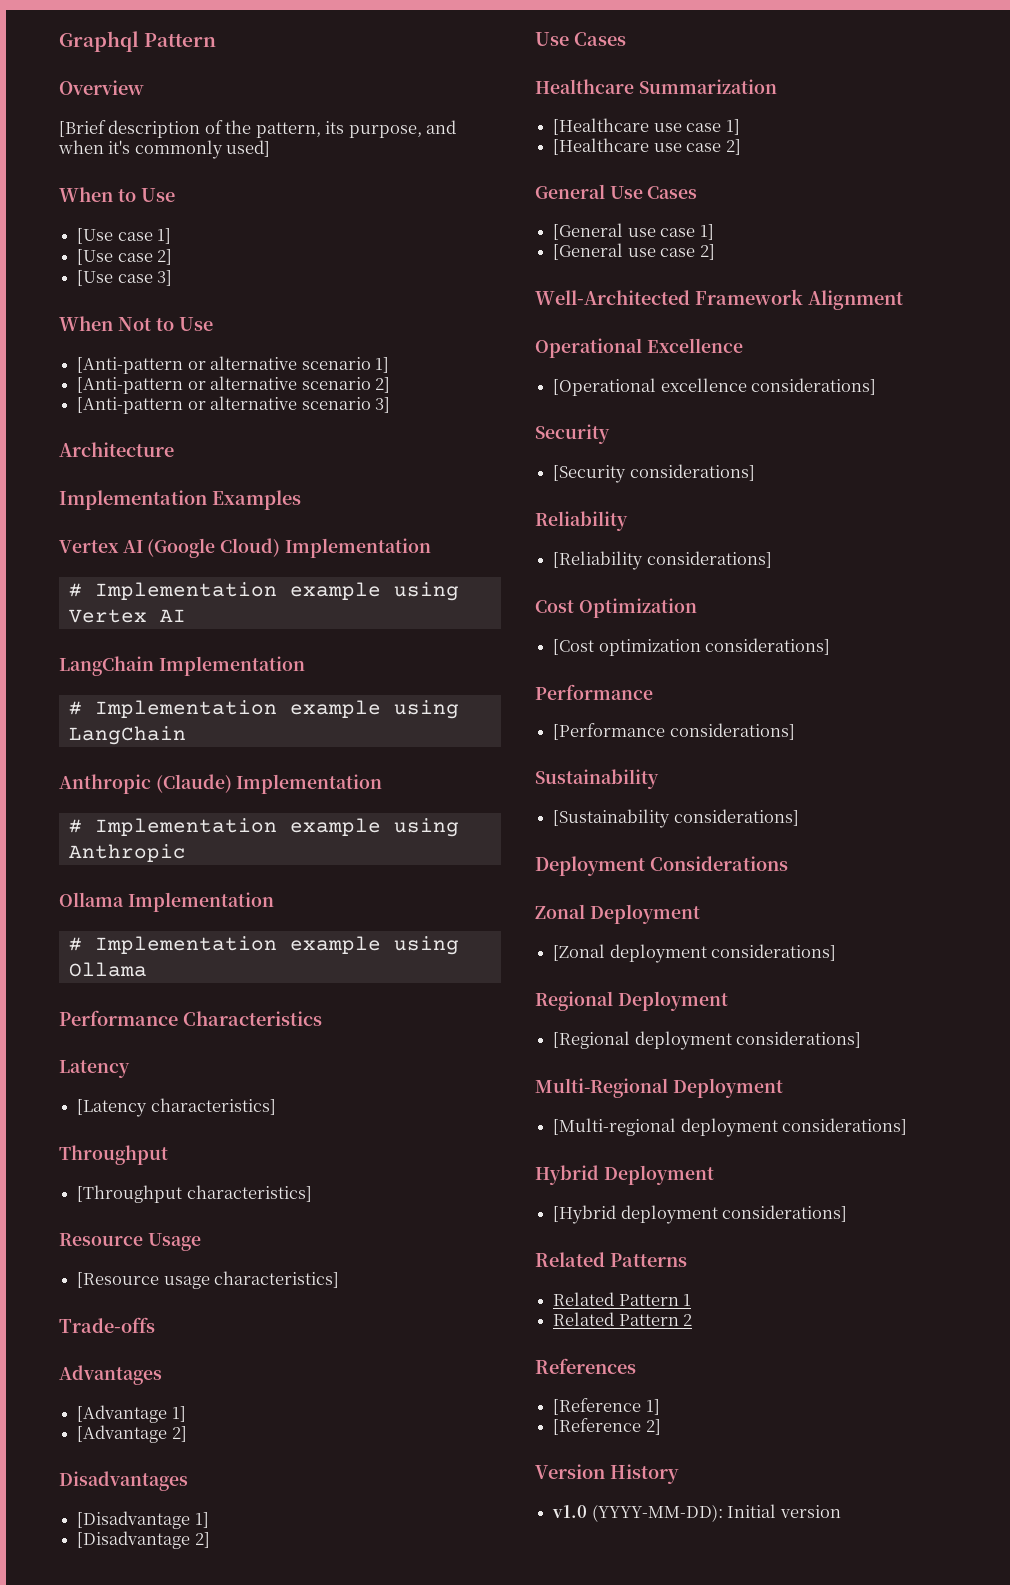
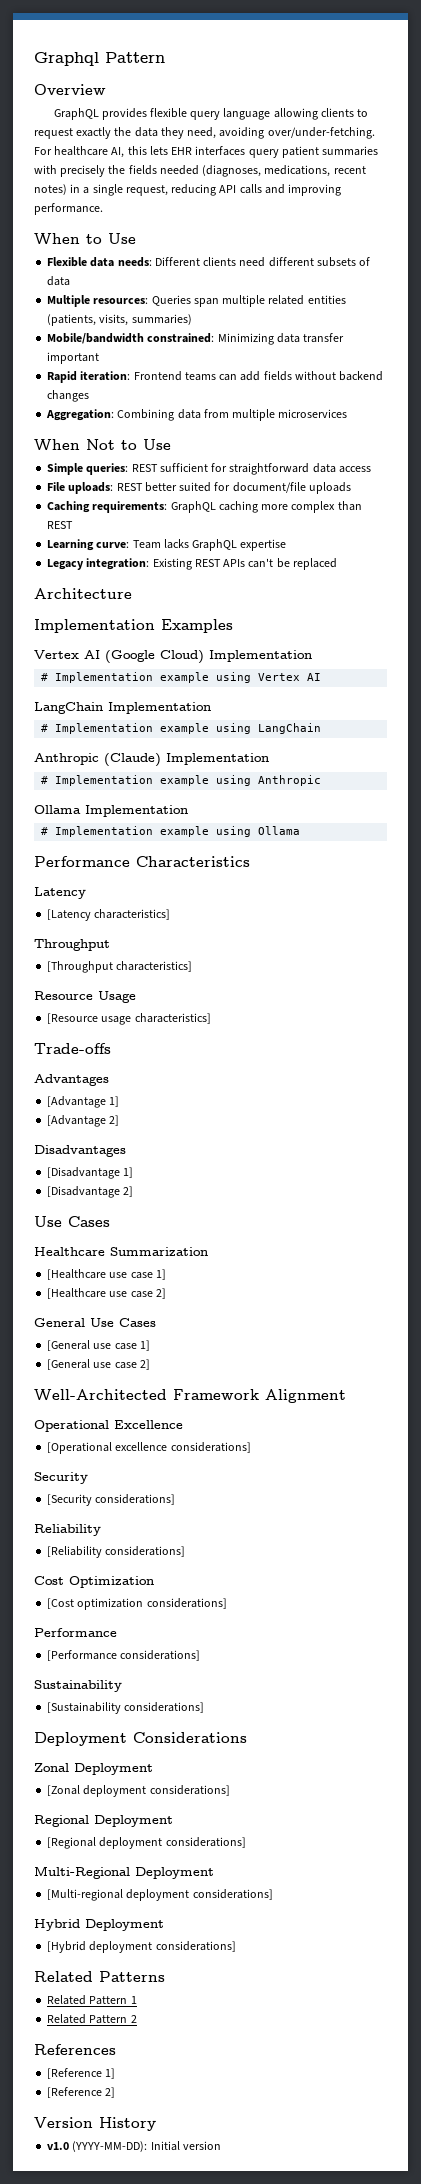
- [Brief description of the pattern, its purpose, and when it's commonly used]
+ GraphQL provides flexible query language allowing clients to request exactly the data they need, avoiding over/under-fetching. For healthcare AI, this lets EHR interfaces query patient summaries with precisely the fields needed (diagnoses, medications, recent notes) in a single request, reducing API calls and improving performance.
  When to Use
- [Use case 1]
- [Use case 2]
- [Use case 3]
+ Flexible data needs: Different clients need different subsets of data
+ Multiple resources: Queries span multiple related entities (patients, visits, summaries)
+ Mobile/bandwidth constrained: Minimizing data transfer important
+ Rapid iteration: Frontend teams can add fields without backend changes
+ Aggregation: Combining data from multiple microservices
  When Not to Use
- [Anti-pattern or alternative scenario 1]
- [Anti-pattern or alternative scenario 2]
- [Anti-pattern or alternative scenario 3]
+ Simple queries: REST sufficient for straightforward data access
+ File uploads: REST better suited for document/file uploads
+ Caching requirements: GraphQL caching more complex than REST
+ Learning curve: Team lacks GraphQL expertise
+ Legacy integration: Existing REST APIs can't be replaced

